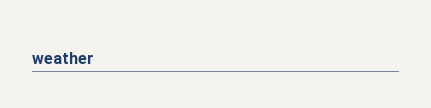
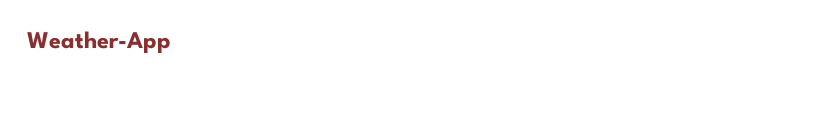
- weather
+ Weather-App

